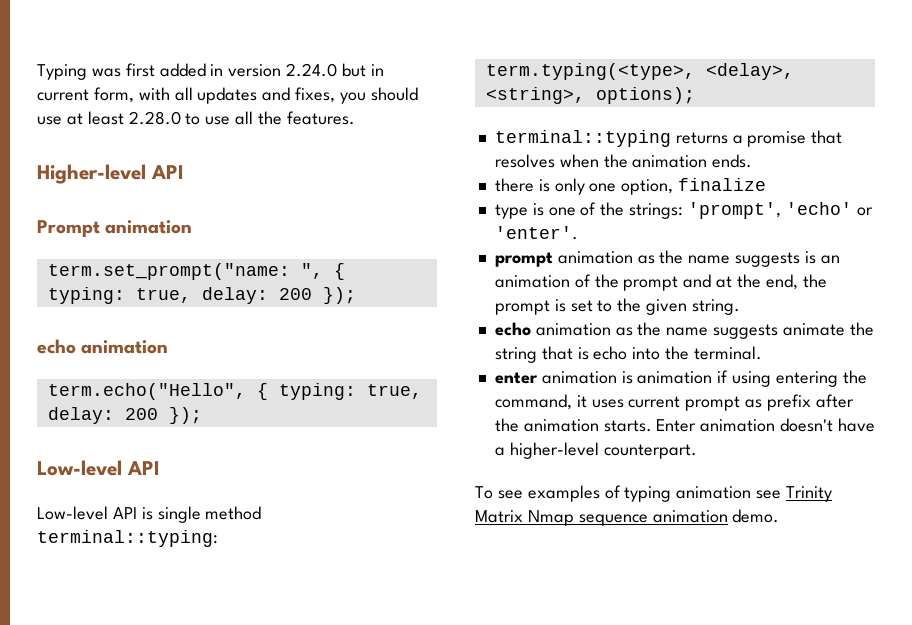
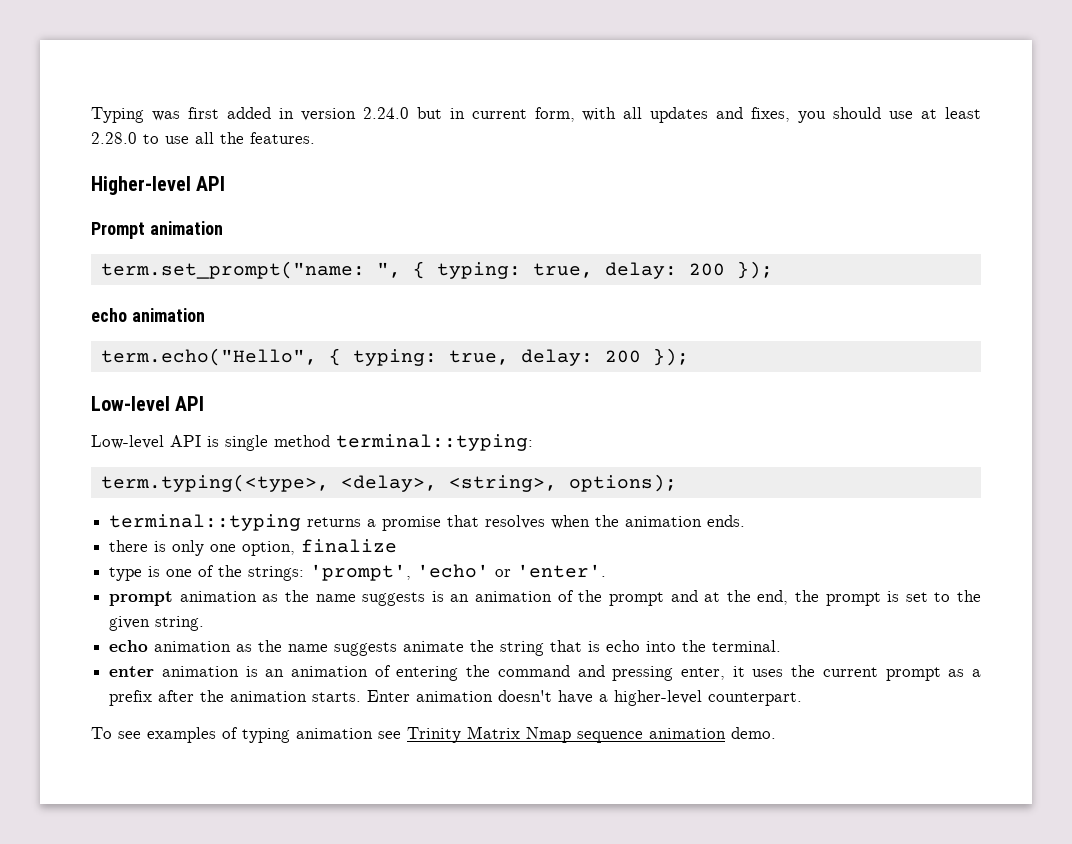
- enter animation is animation if using entering the command, it uses current prompt as prefix after the animation starts.
+ enter animation is an animation of entering the command and pressing enter, it uses the current prompt as a prefix after the animation starts.

